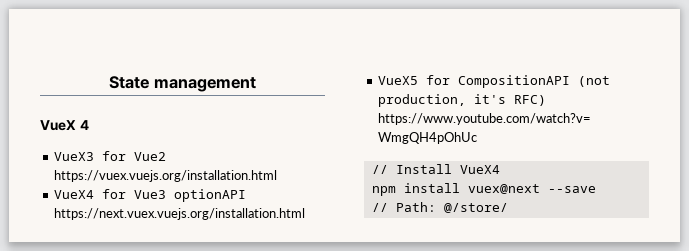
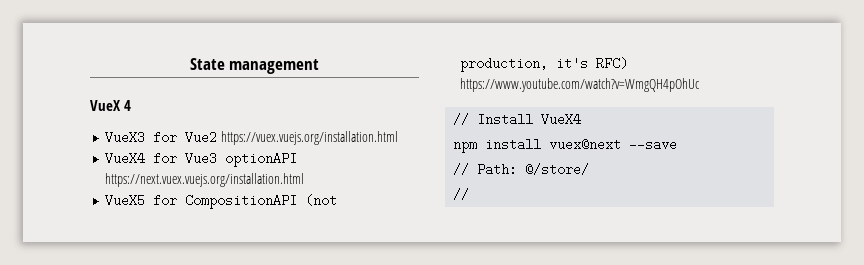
  // Path: @/store/
+ //

